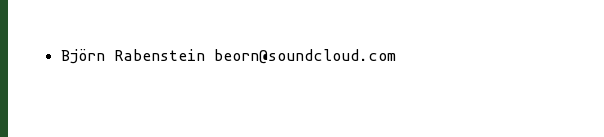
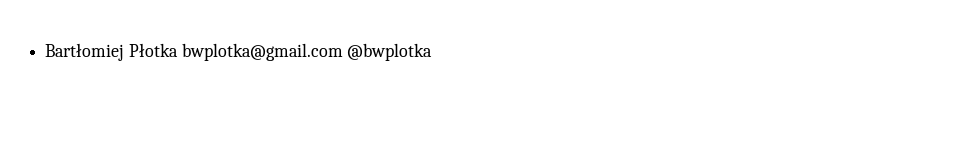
- Björn Rabenstein beorn@soundcloud.com
+ Bartłomiej Płotka bwplotka@gmail.com @bwplotka

